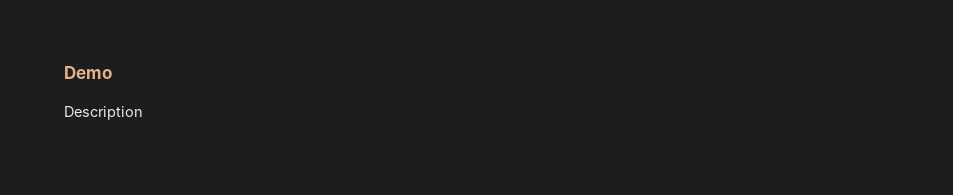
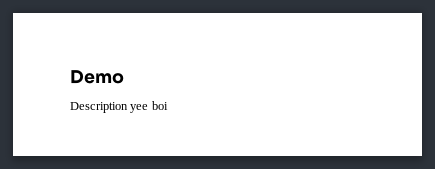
- Description
+ Description yee boi

